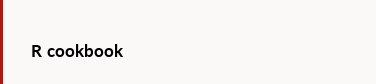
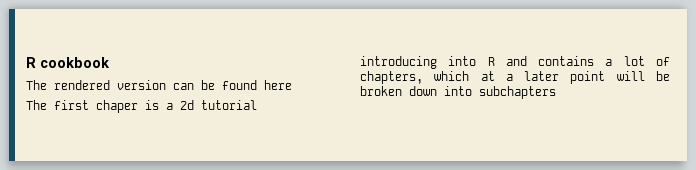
+ The rendered version can be found here
+ The first chaper is a 2d tutorial introducing into R and contains a lot of chapters, which at a later point will be broken down into subchapters

